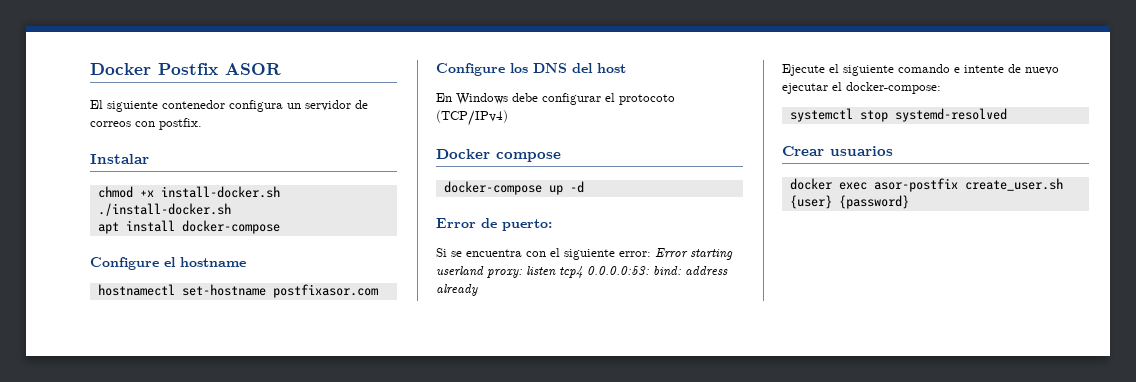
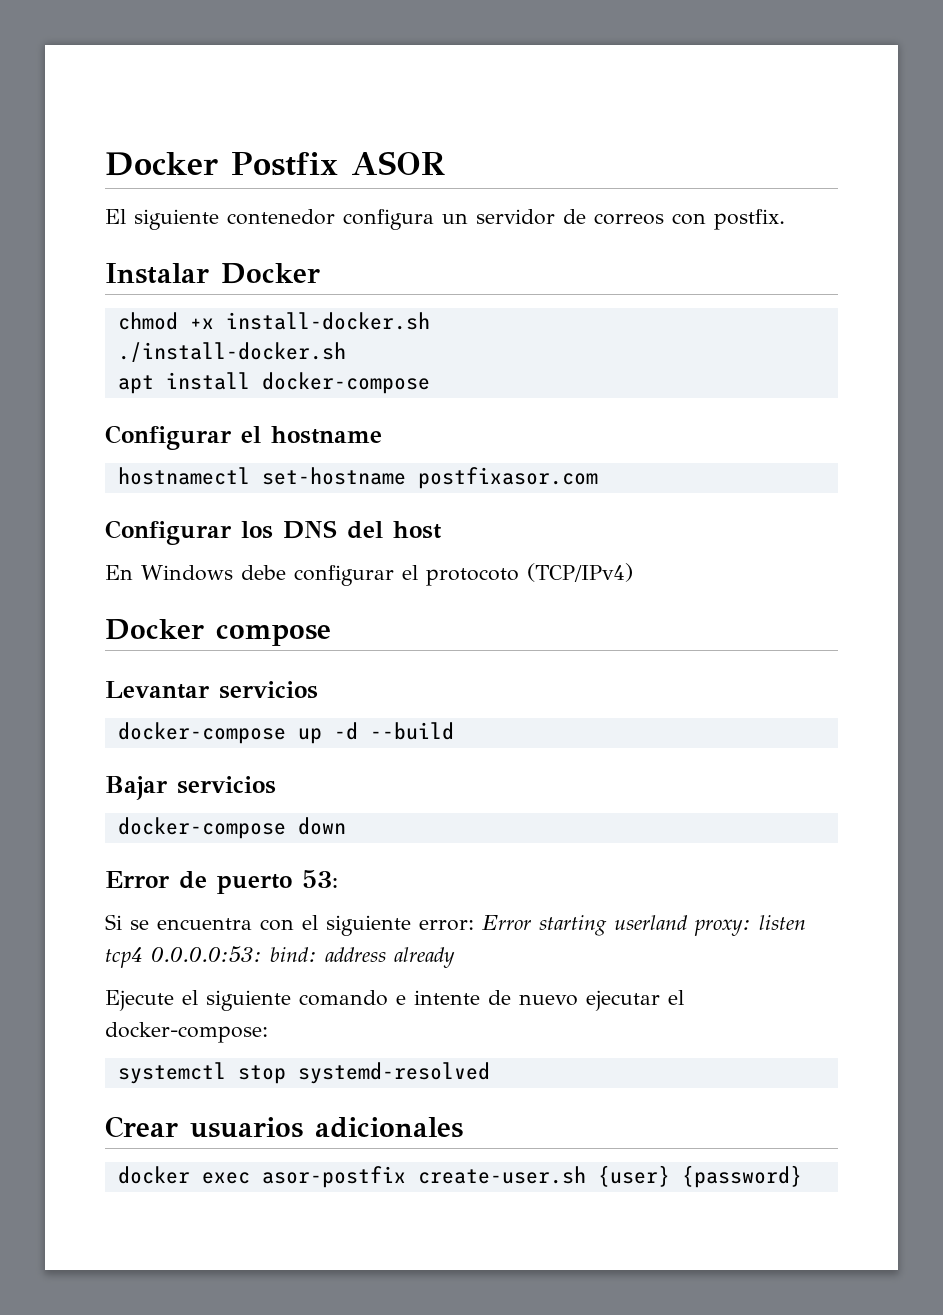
- Instalar
+ Instalar Docker
- Configure el hostname
+ Configurar el hostname
- Configure los DNS del host
+ Configurar los DNS del host
+ Levantar servicios
- docker-compose up -d
+ docker-compose up -d --build
+ Bajar servicios
+ docker-compose down
- Error de puerto:
+ Error de puerto 53:
- Crear usuarios
+ Crear usuarios adicionales
- docker exec asor-postfix create_user.sh {user} {password}
+ docker exec asor-postfix create-user.sh {user} {password}

